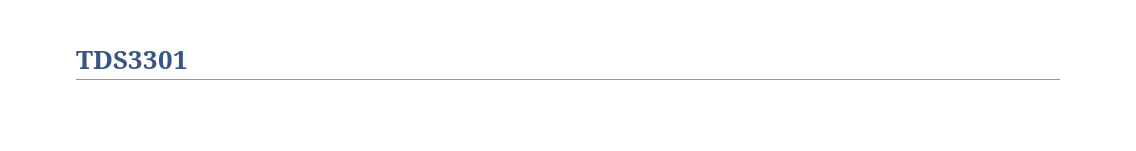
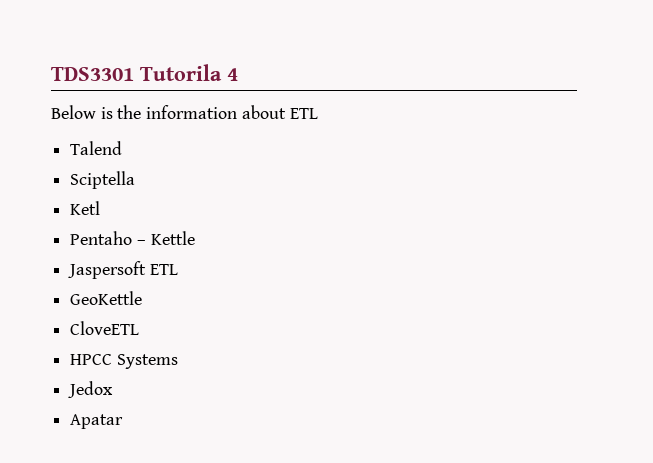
- TDS3301
+ TDS3301 Tutorila 4
+ Below is the information about ETL
+ Talend
+ Sciptella
+ Ketl
+ Pentaho – Kettle
+ Jaspersoft ETL
+ GeoKettle
+ CloveETL
+ HPCC Systems
+ Jedox
+ Apatar

